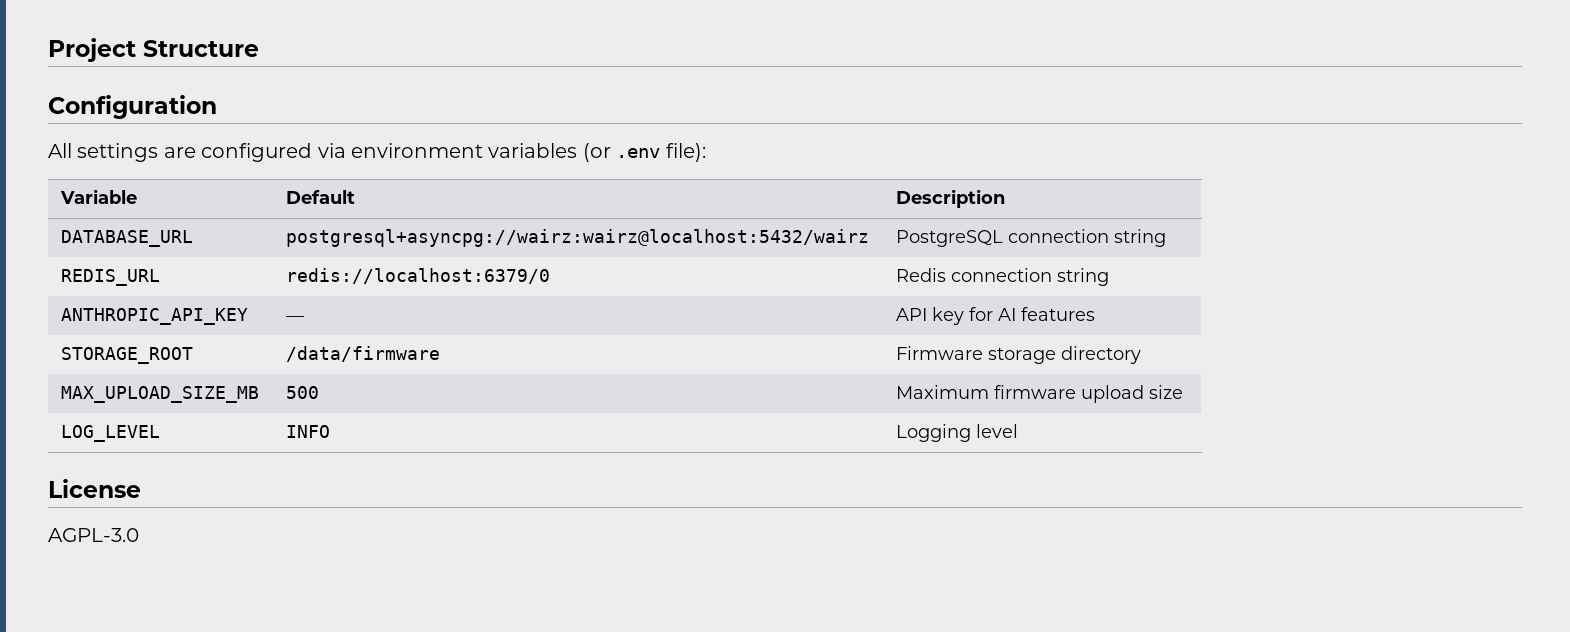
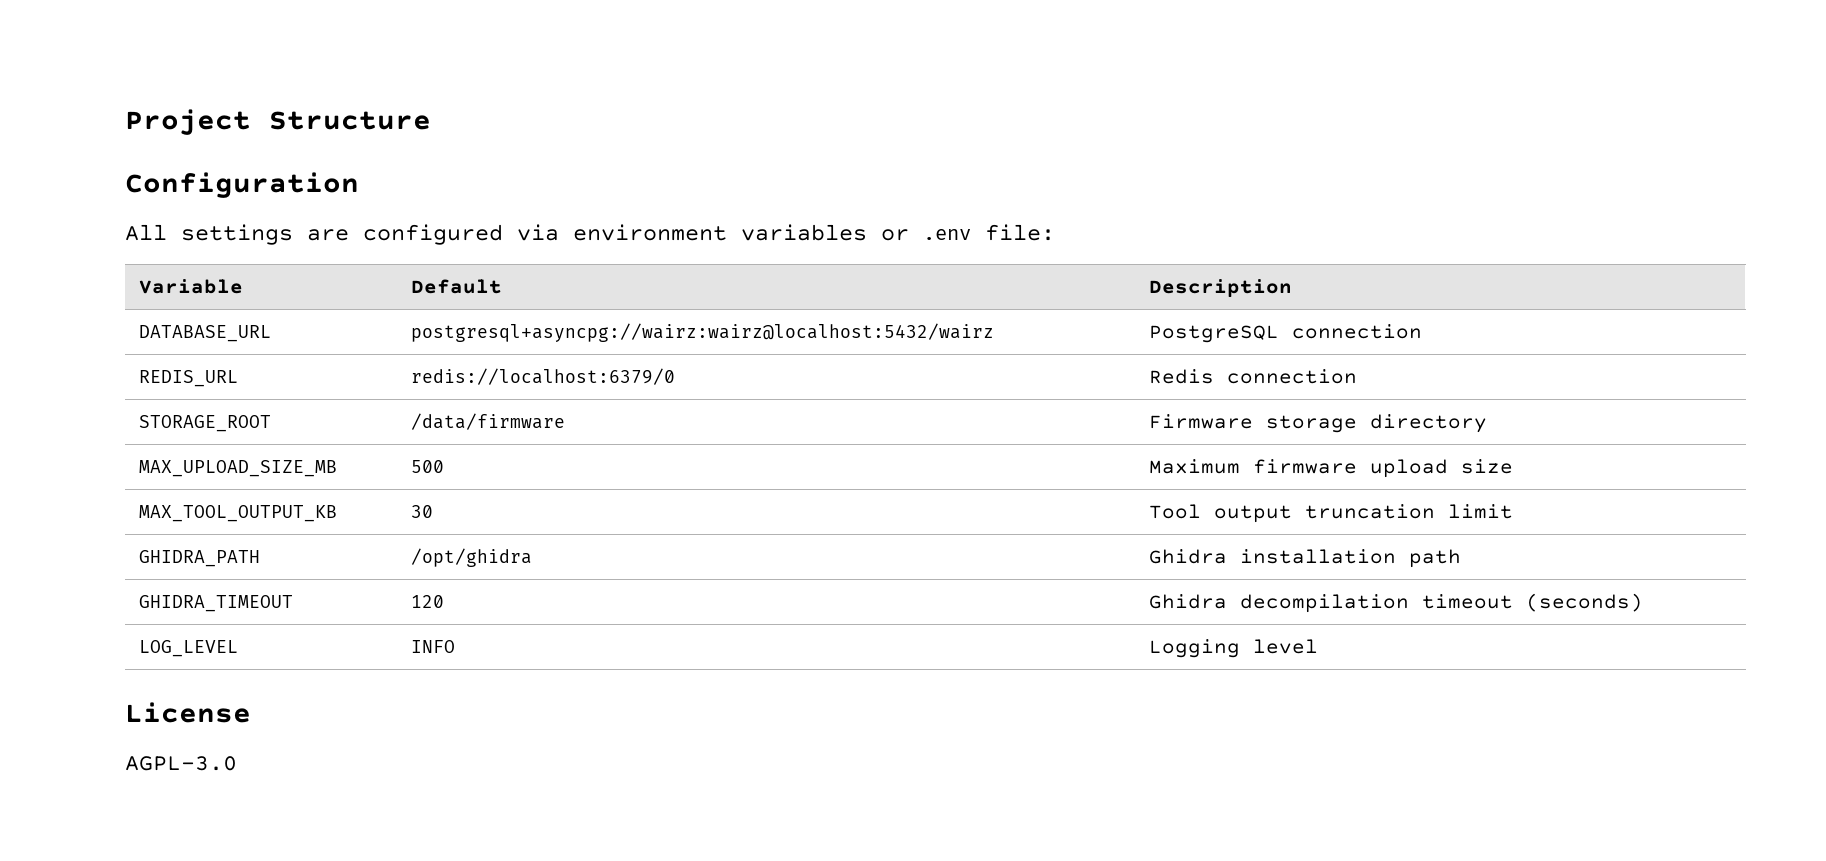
- All settings are configured via environment variables (or .env file):
+ All settings are configured via environment variables or .env file:
- DATABASE_URL | postgresql+asyncpg://wairz:wairz@localhost:5432/wairz | PostgreSQL connection string
+ DATABASE_URL | postgresql+asyncpg://wairz:wairz@localhost:5432/wairz | PostgreSQL connection
- REDIS_URL | redis://localhost:6379/0 | Redis connection string
- ANTHROPIC_API_KEY | — | API key for AI features
+ REDIS_URL | redis://localhost:6379/0 | Redis connection
+ MAX_TOOL_OUTPUT_KB | 30 | Tool output truncation limit
+ GHIDRA_PATH | /opt/ghidra | Ghidra installation path
+ GHIDRA_TIMEOUT | 120 | Ghidra decompilation timeout (seconds)

